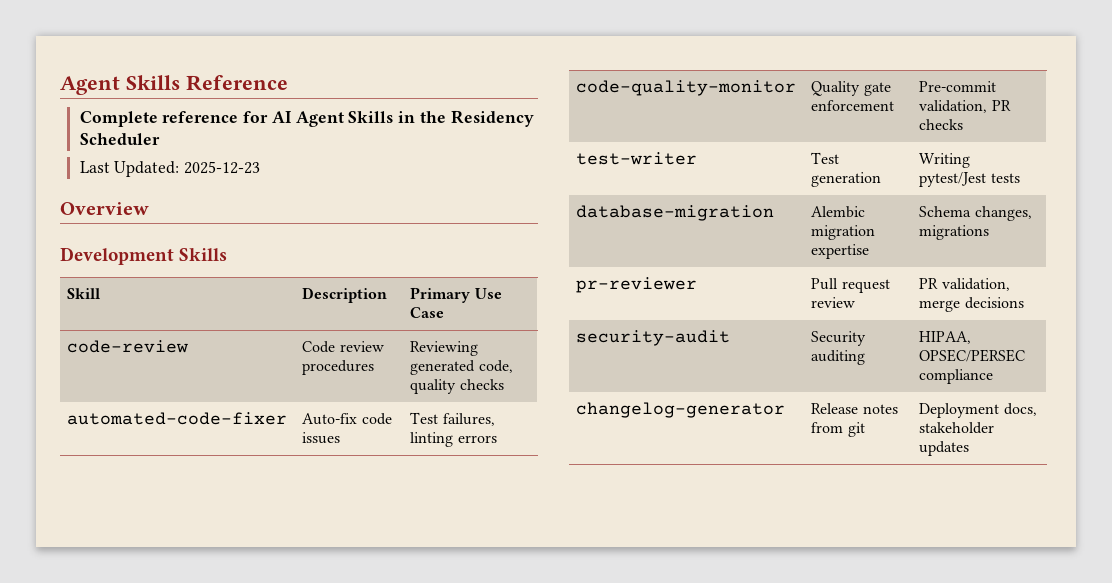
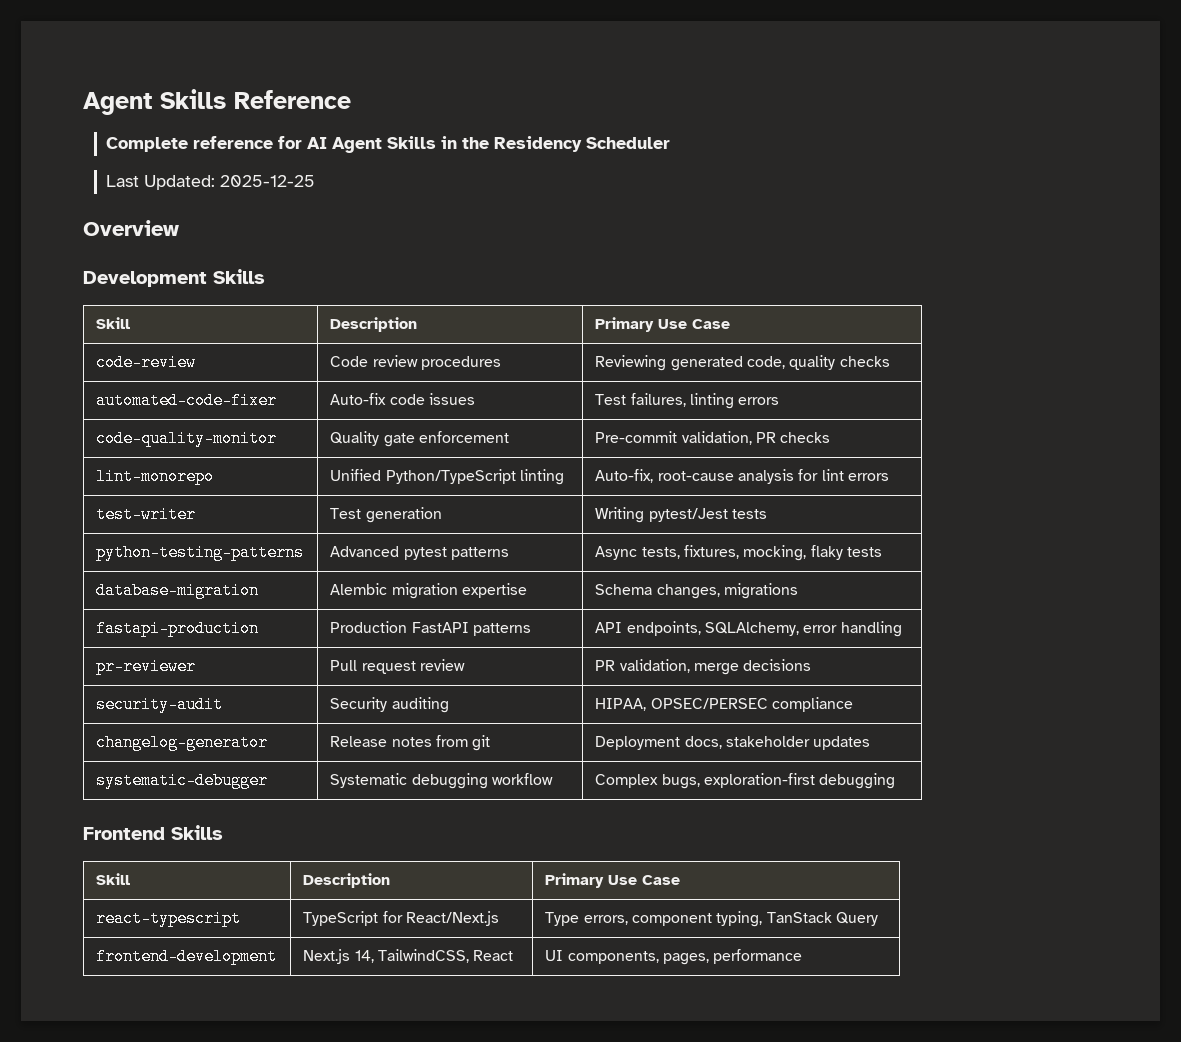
- Last Updated: 2025-12-23
+ Last Updated: 2025-12-25
+ lint-monorepo | Unified Python/TypeScript linting | Auto-fix, root-cause analysis for lint errors
+ python-testing-patterns | Advanced pytest patterns | Async tests, fixtures, mocking, flaky tests
+ fastapi-production | Production FastAPI patterns | API endpoints, SQLAlchemy, error handling
+ systematic-debugger | Systematic debugging workflow | Complex bugs, exploration-first debugging
+ Frontend Skills
+ Skill | Description | Primary Use Case
+ react-typescript | TypeScript for React/Next.js | Type errors, component typing, TanStack Query
+ frontend-development | Next.js 14, TailwindCSS, React | UI components, pages, performance

